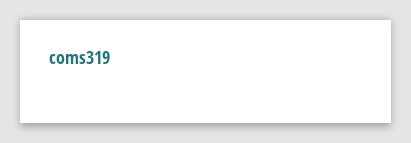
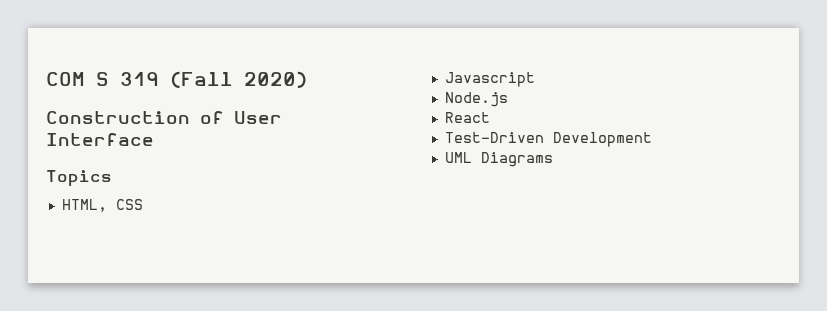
- coms319
+ COM S 319 (Fall 2020)
+ Construction of User Interface
+ Topics
+ HTML, CSS
+ Javascript
+ Node.js
+ React
+ Test-Driven Development
+ UML Diagrams

